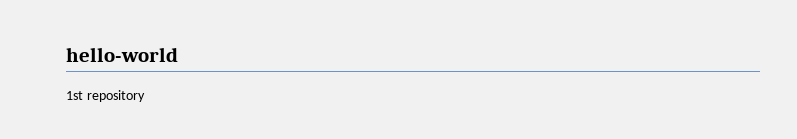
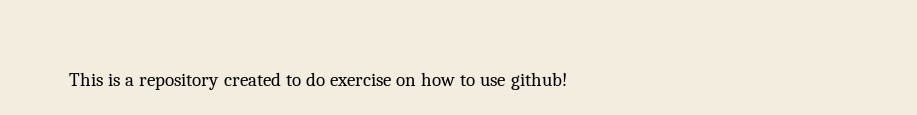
- hello-world
- 1st repository
+ This is a repository created to do exercise on how to use github!

